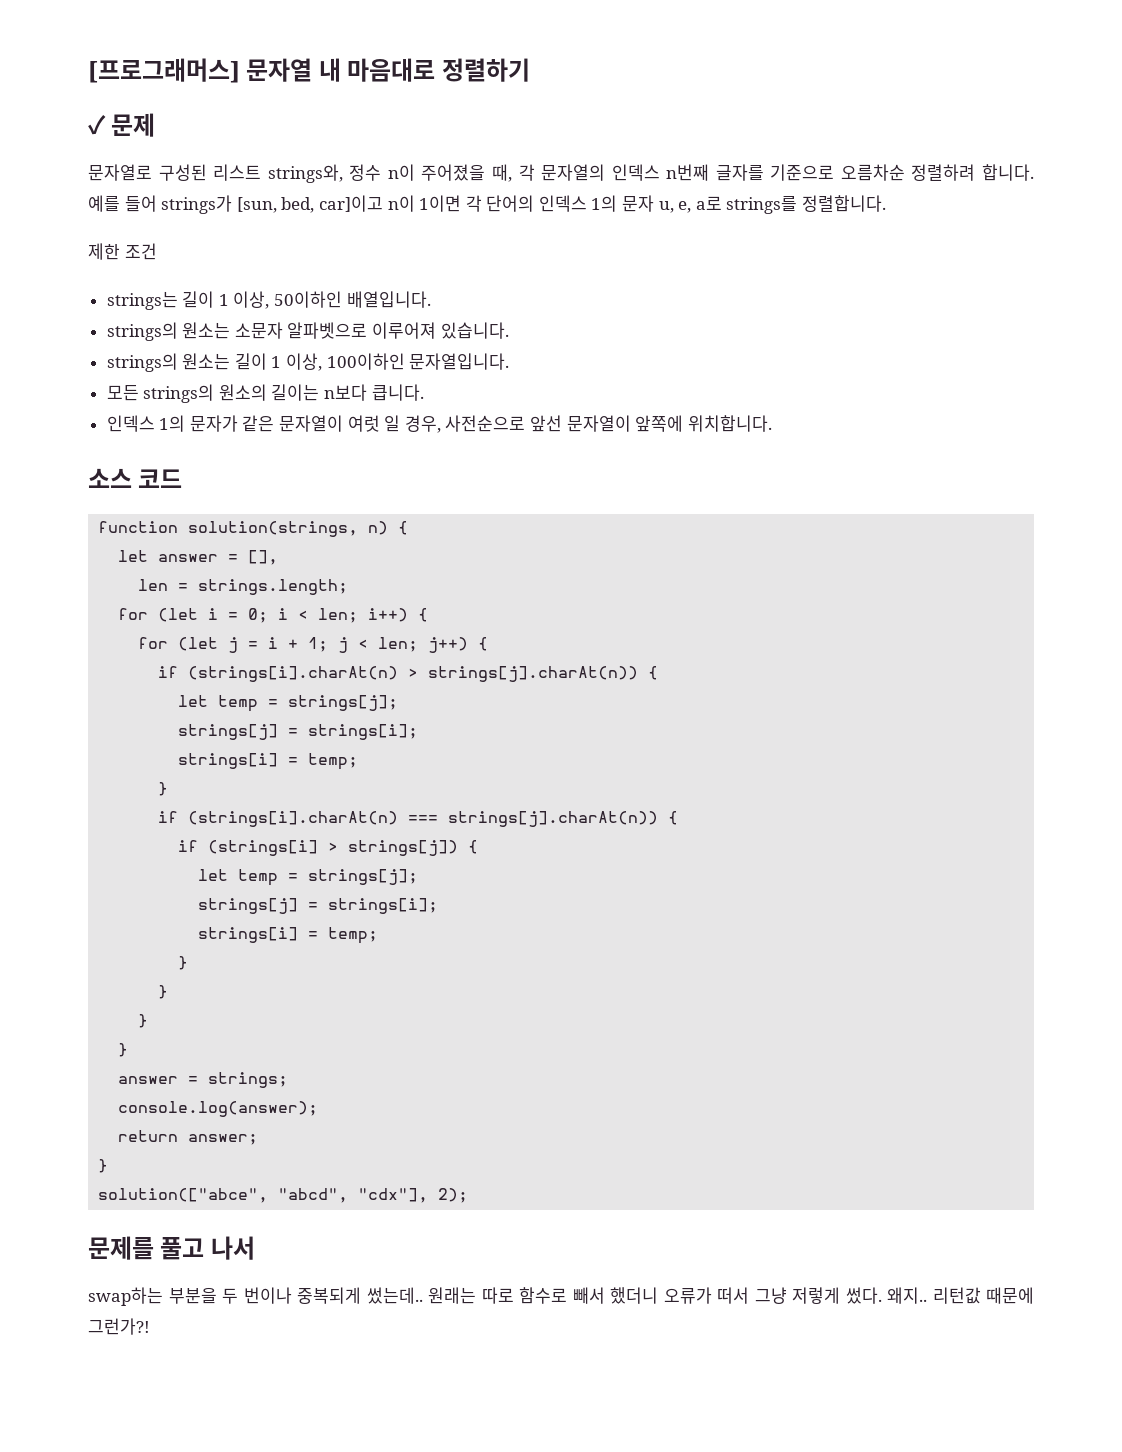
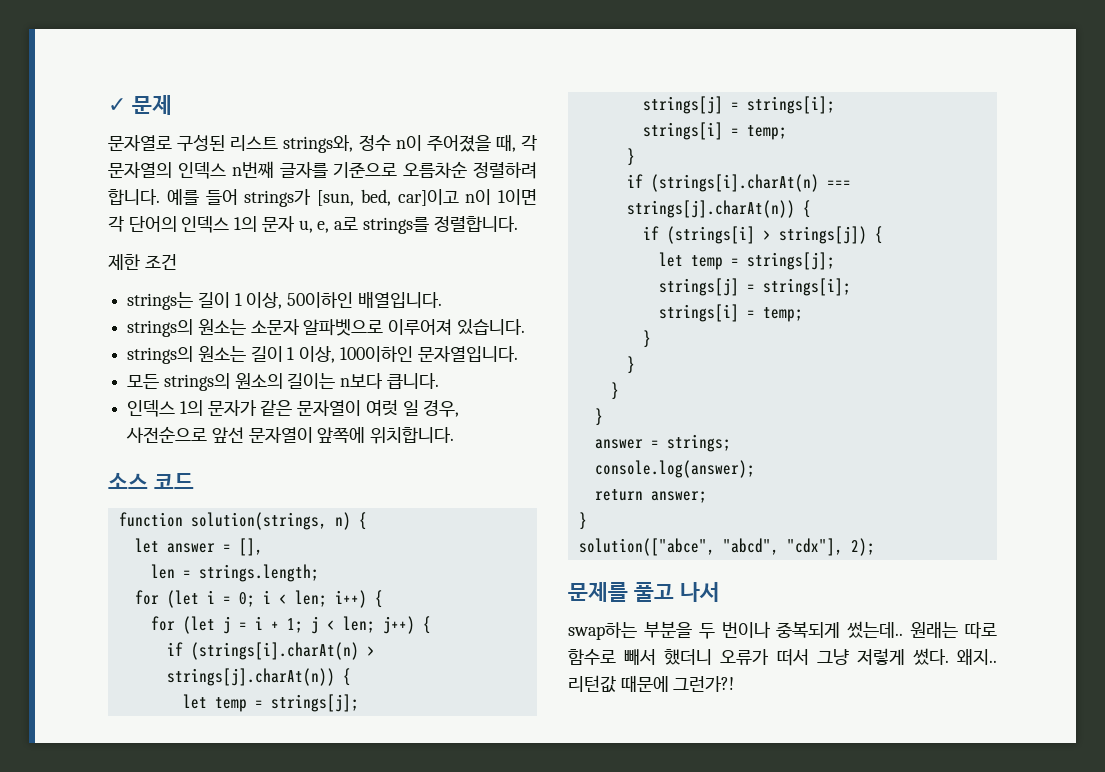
- [프로그래머스] 문자열 내 마음대로 정렬하기

